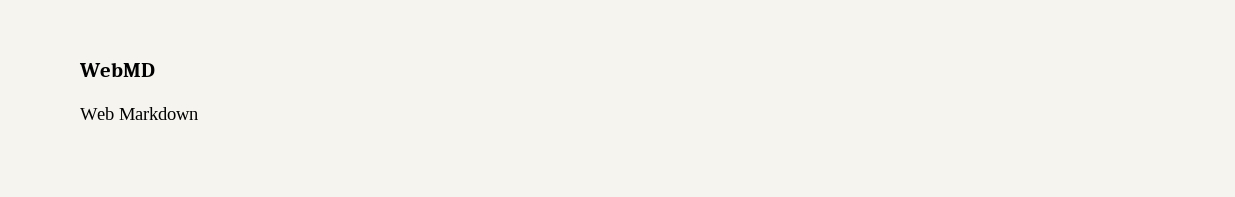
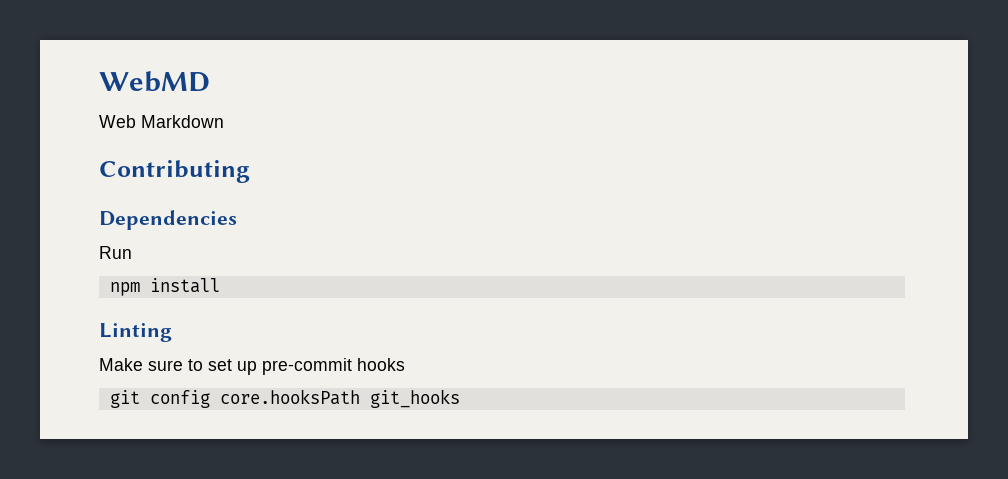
+ Contributing
+ Dependencies
+ Run
+ npm install
+ Linting
+ Make sure to set up pre-commit hooks
+ git config core.hooksPath git_hooks

